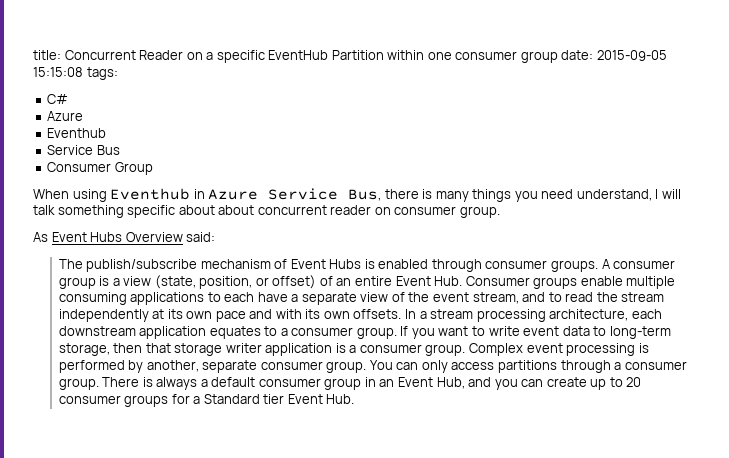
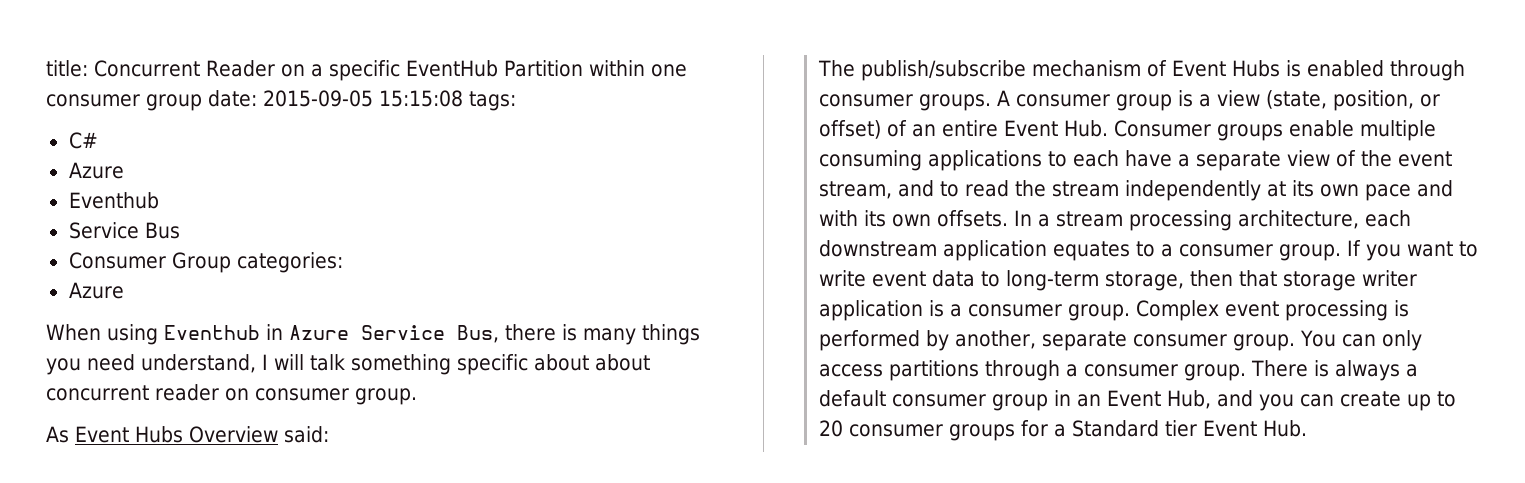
- Consumer Group
+ Consumer Group categories:
+ Azure

